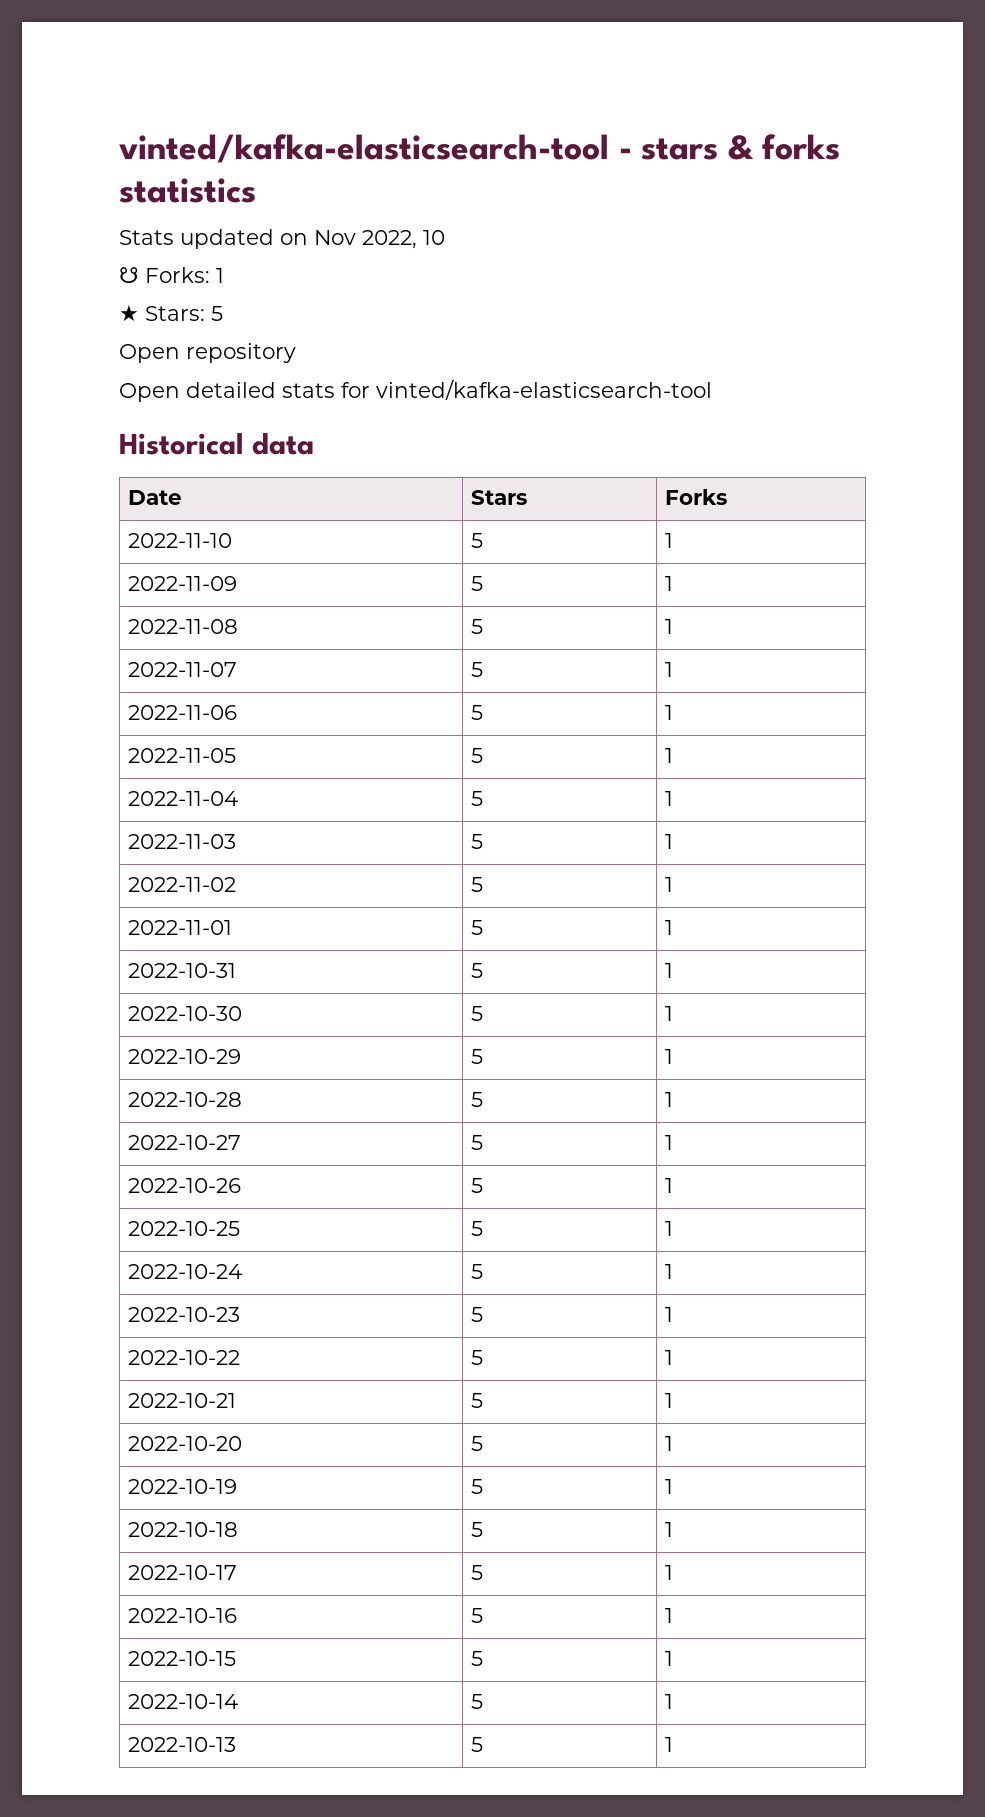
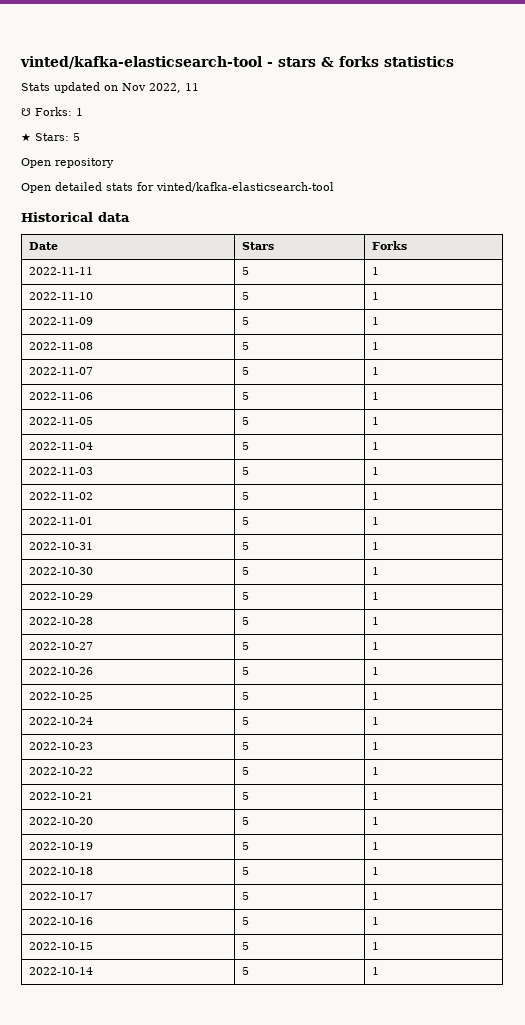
- Stats updated on Nov 2022, 10
+ Stats updated on Nov 2022, 11
+ 2022-11-11 | 5 | 1
- 2022-10-13 | 5 | 1

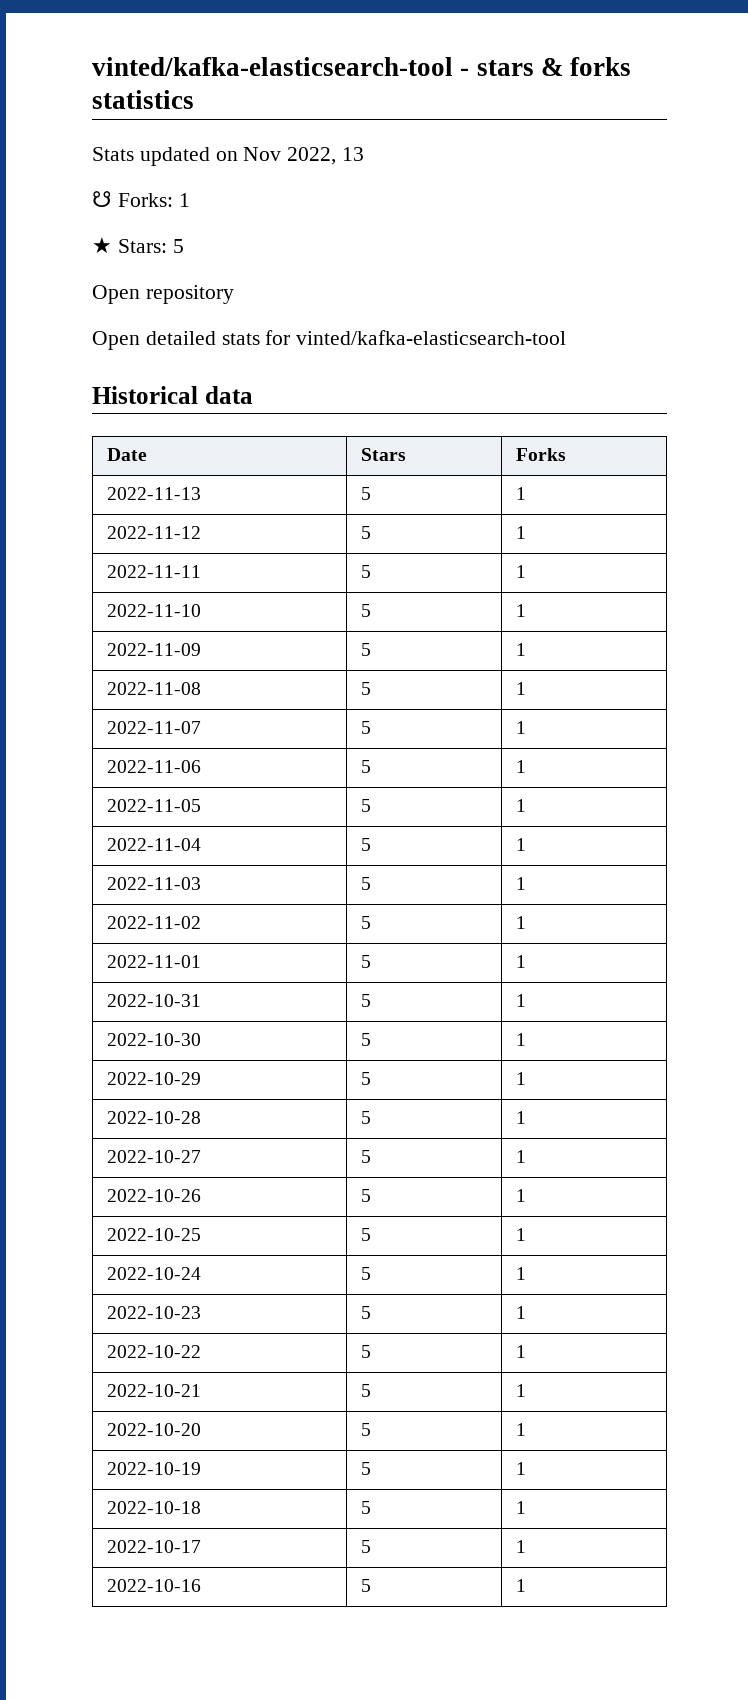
- Stats updated on Nov 2022, 11
+ Stats updated on Nov 2022, 13
+ 2022-11-13 | 5 | 1
+ 2022-11-12 | 5 | 1
- 2022-10-15 | 5 | 1
- 2022-10-14 | 5 | 1

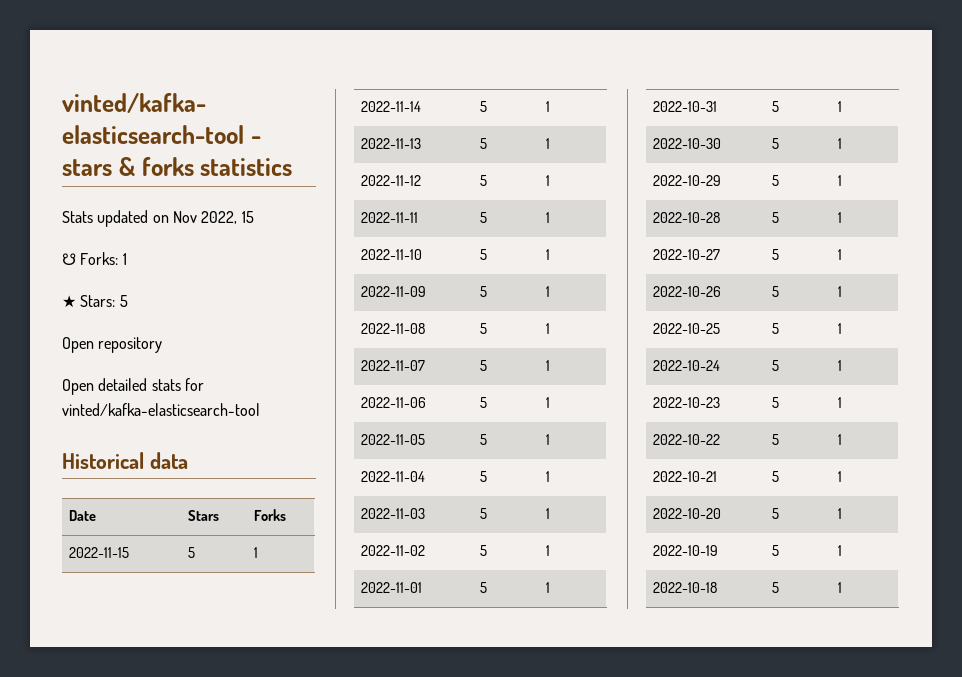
- Stats updated on Nov 2022, 13
+ Stats updated on Nov 2022, 15
+ 2022-11-15 | 5 | 1
+ 2022-11-14 | 5 | 1
- 2022-10-17 | 5 | 1
- 2022-10-16 | 5 | 1

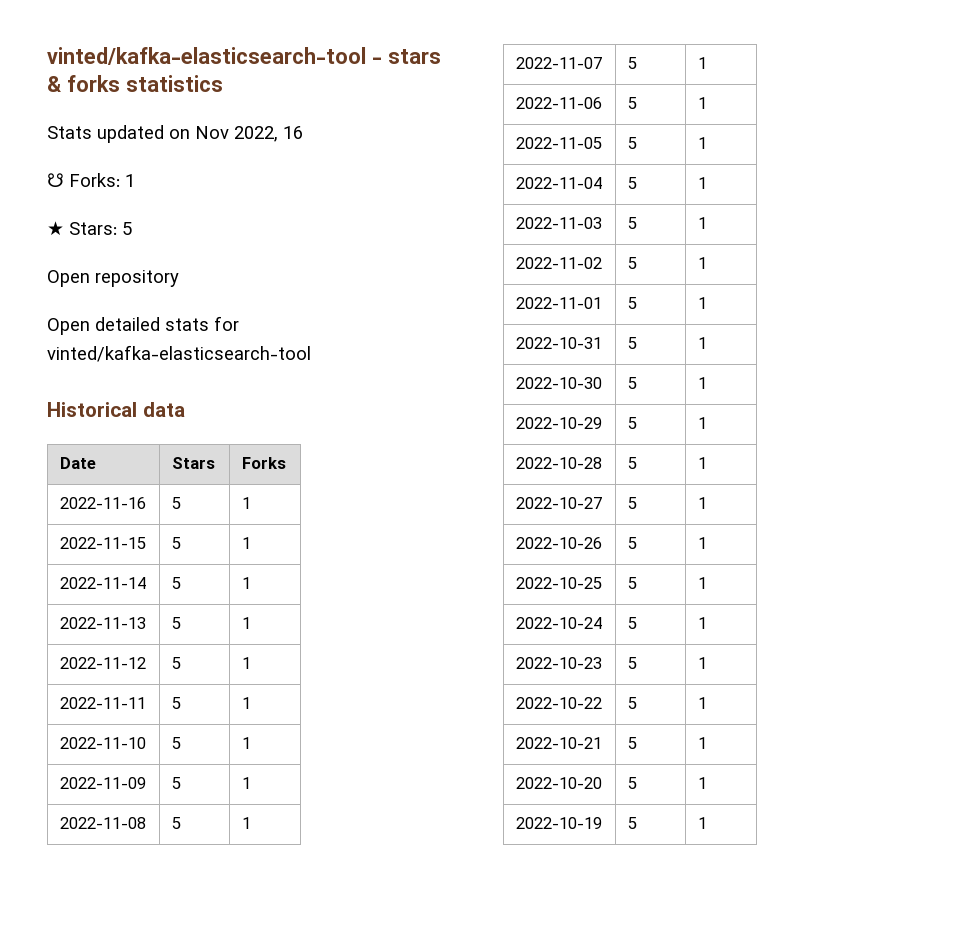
- Stats updated on Nov 2022, 15
+ Stats updated on Nov 2022, 16
+ 2022-11-16 | 5 | 1
- 2022-10-18 | 5 | 1

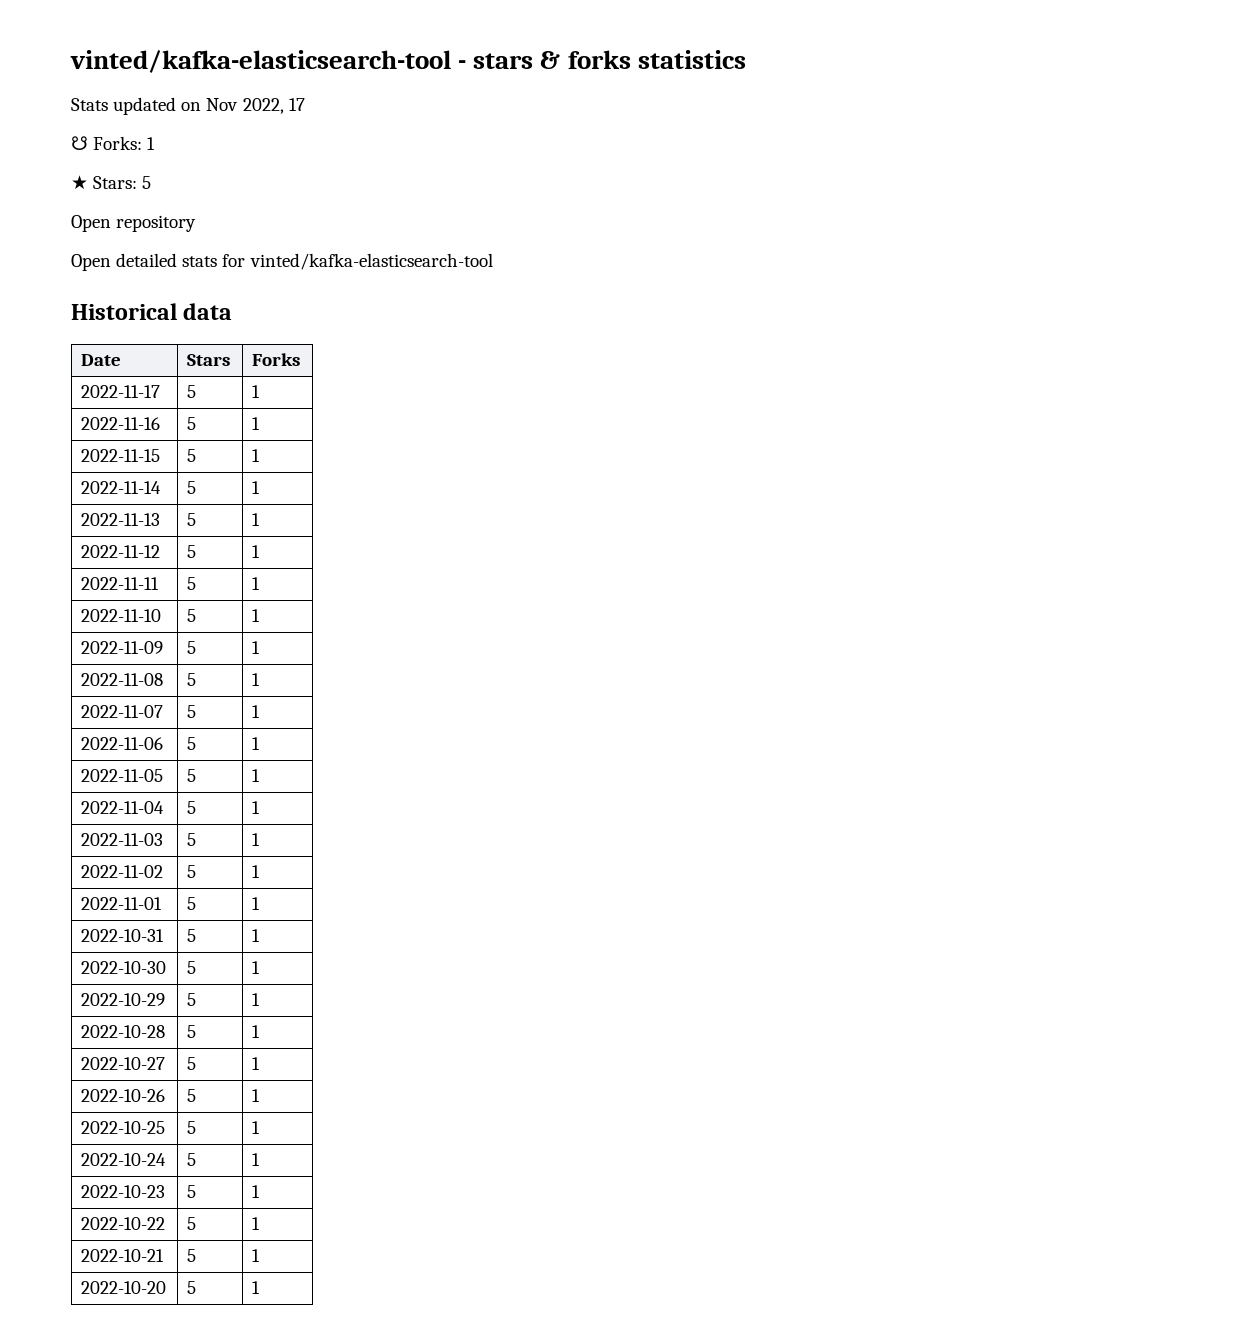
- Stats updated on Nov 2022, 16
+ Stats updated on Nov 2022, 17
+ 2022-11-17 | 5 | 1
- 2022-10-19 | 5 | 1

